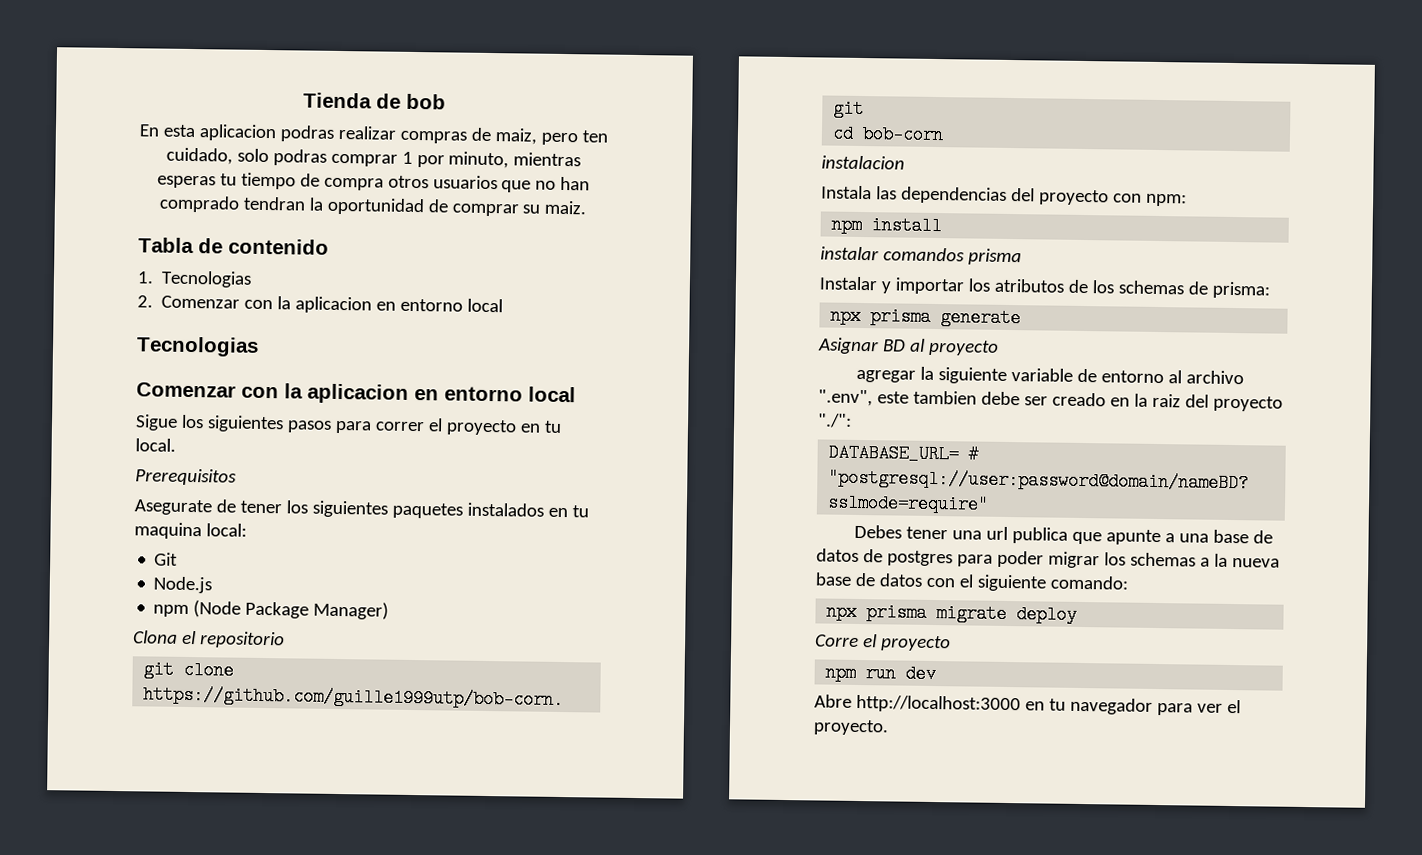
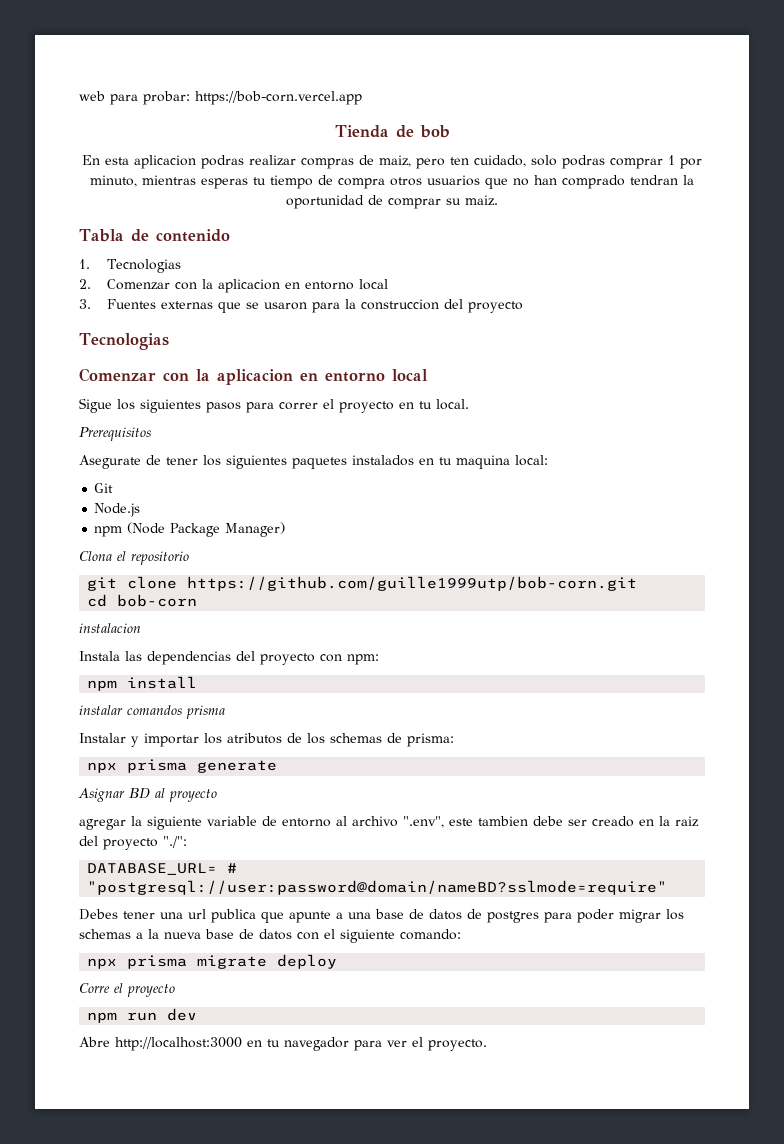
+ web para probar: https://bob-corn.vercel.app
+ 3. Fuentes externas que se usaron para la construccion del proyecto

